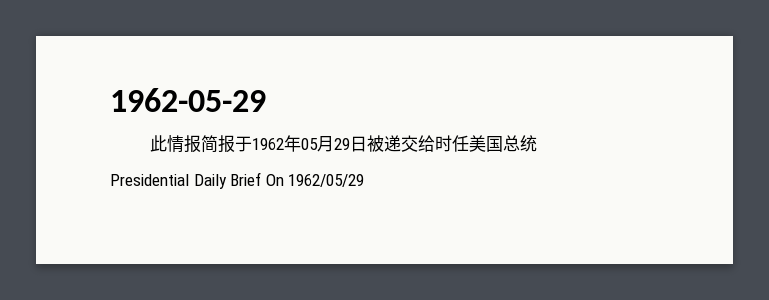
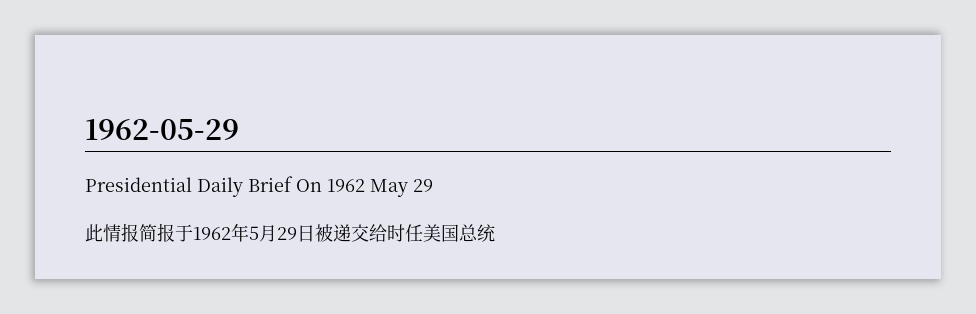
+ Presidential Daily Brief On 1962 May 29
- 此情报简报于1962年05月29日被递交给时任美国总统
+ 此情报简报于1962年5月29日被递交给时任美国总统
- Presidential Daily Brief On 1962/05/29

